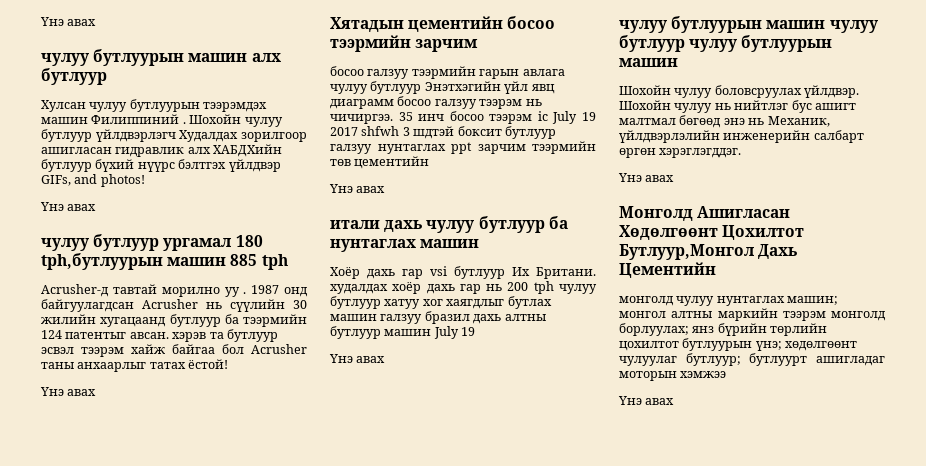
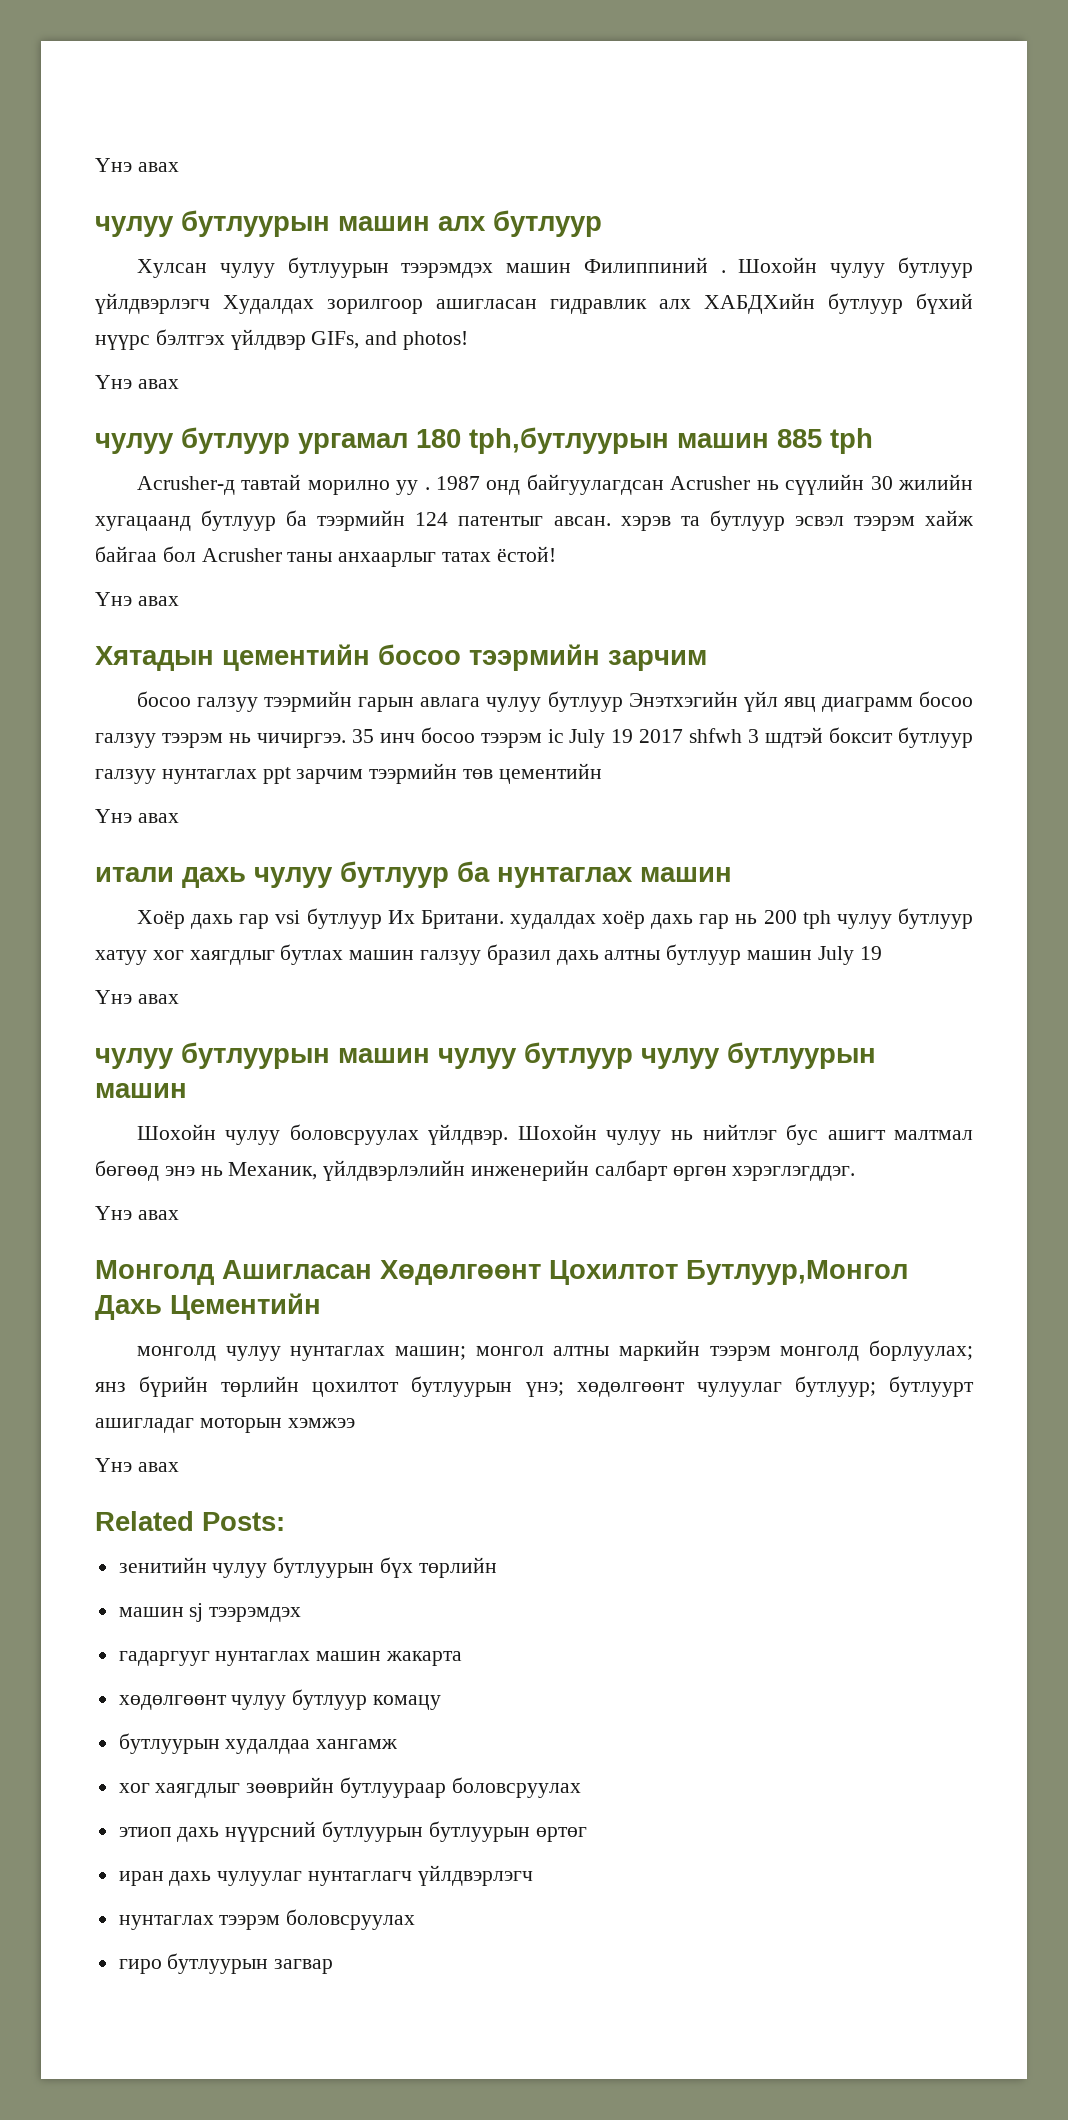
+ Related Posts:
+ зенитийн чулуу бутлуурын бүх төрлийн
+ машин sj тээрэмдэх
+ гадаргууг нунтаглах машин жакарта
+ хөдөлгөөнт чулуу бутлуур комацу
+ бутлуурын худалдаа хангамж
+ хог хаягдлыг зөөврийн бутлуураар боловсруулах
+ этиоп дахь нүүрсний бутлуурын бутлуурын өртөг
+ иран дахь чулуулаг нунтаглагч үйлдвэрлэгч
+ нунтаглах тээрэм боловсруулах
+ гиро бутлуурын загвар

